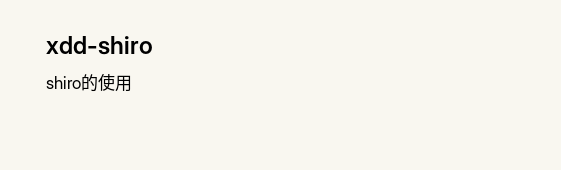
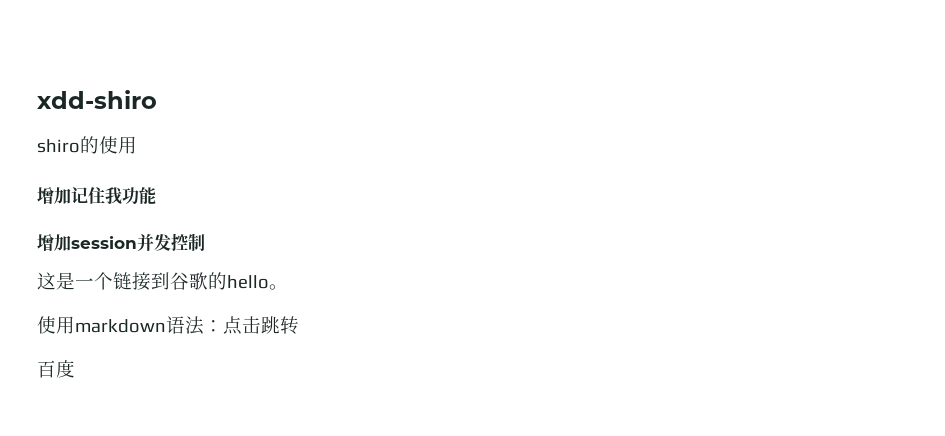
+ 增加记住我功能
+ 增加session并发控制
+ 这是一个链接到谷歌的hello。
+ 使用markdown语法：点击跳转
+ 百度

